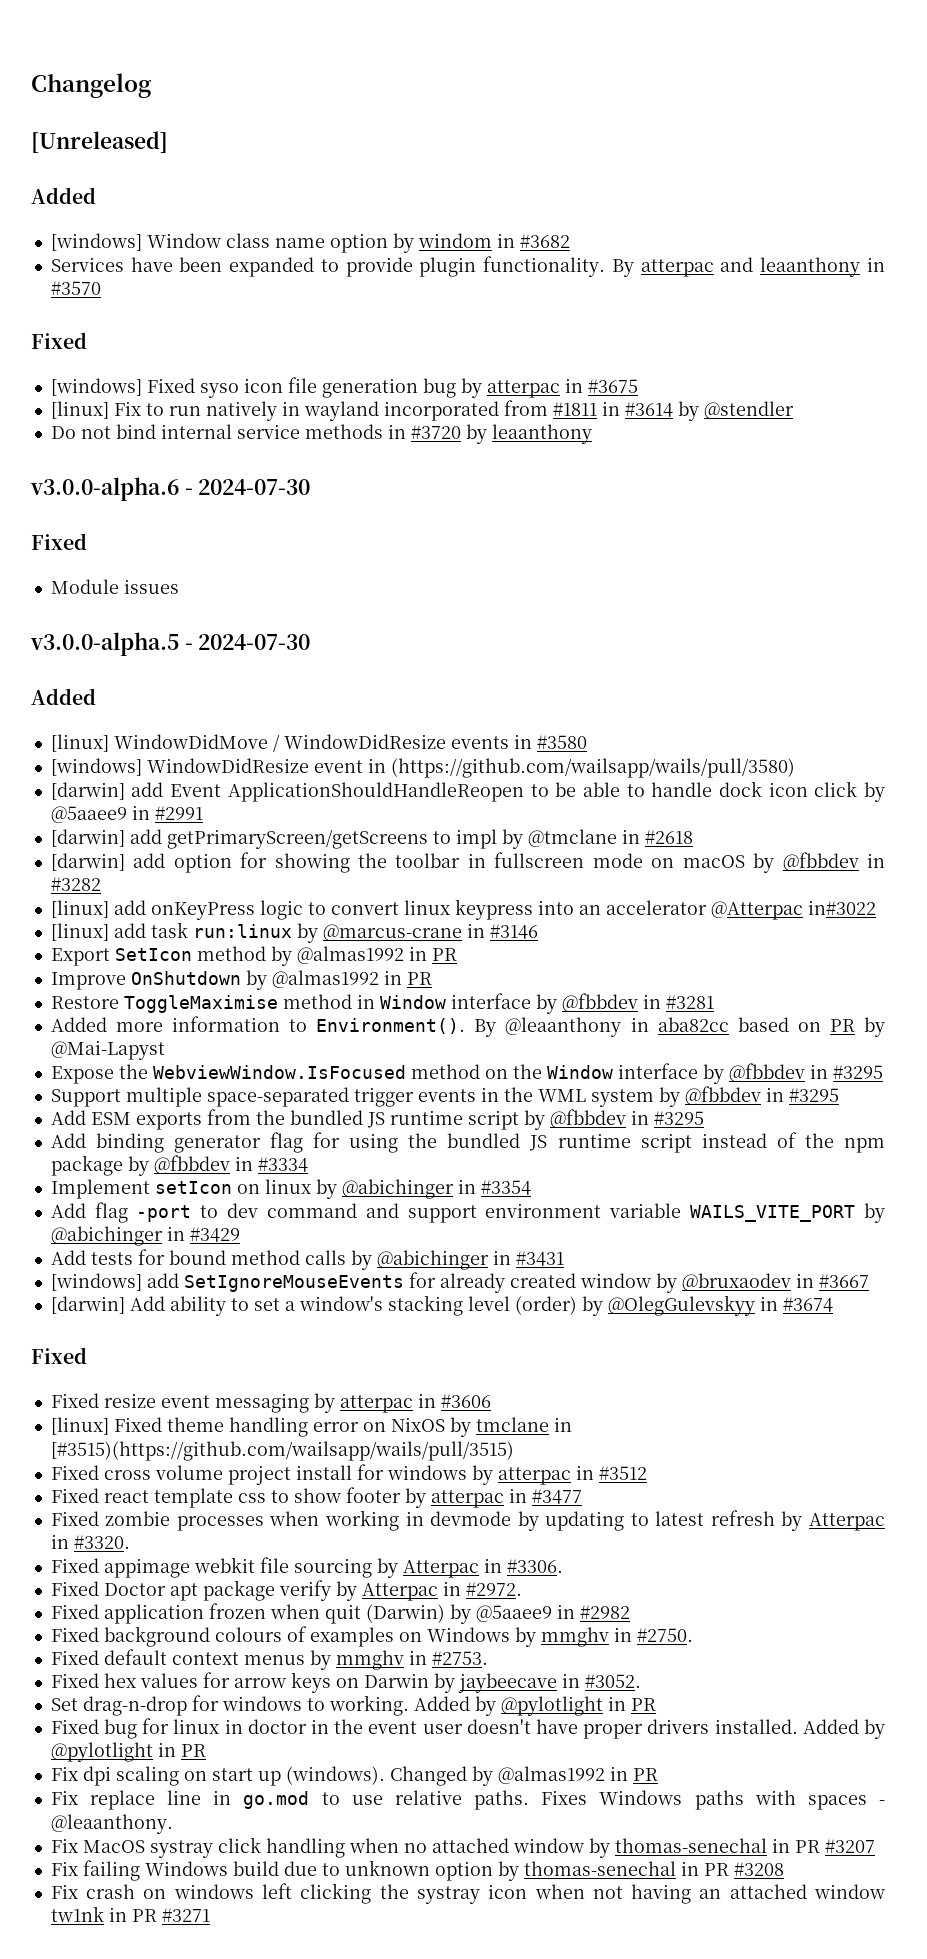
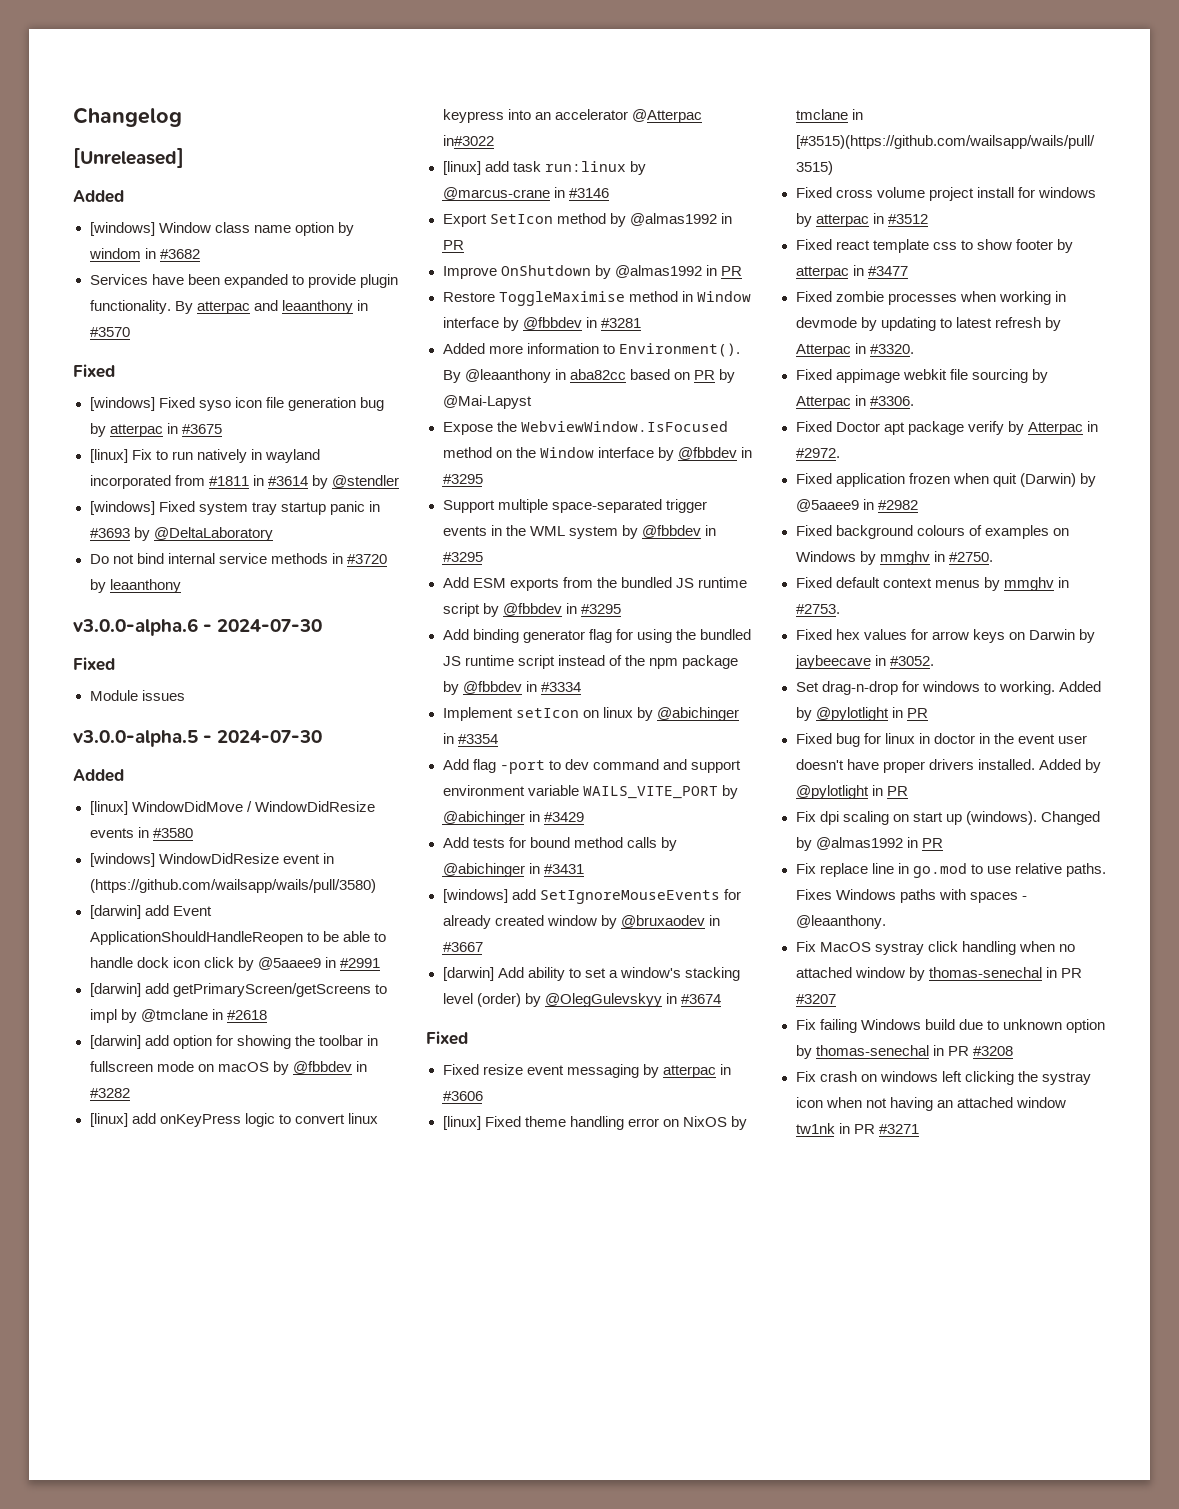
+ [windows] Fixed system tray startup panic in #3693 by @DeltaLaboratory

